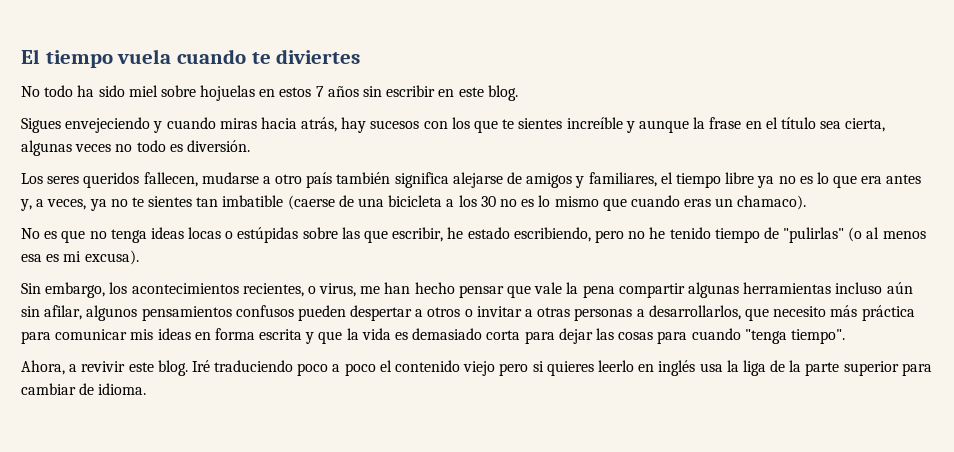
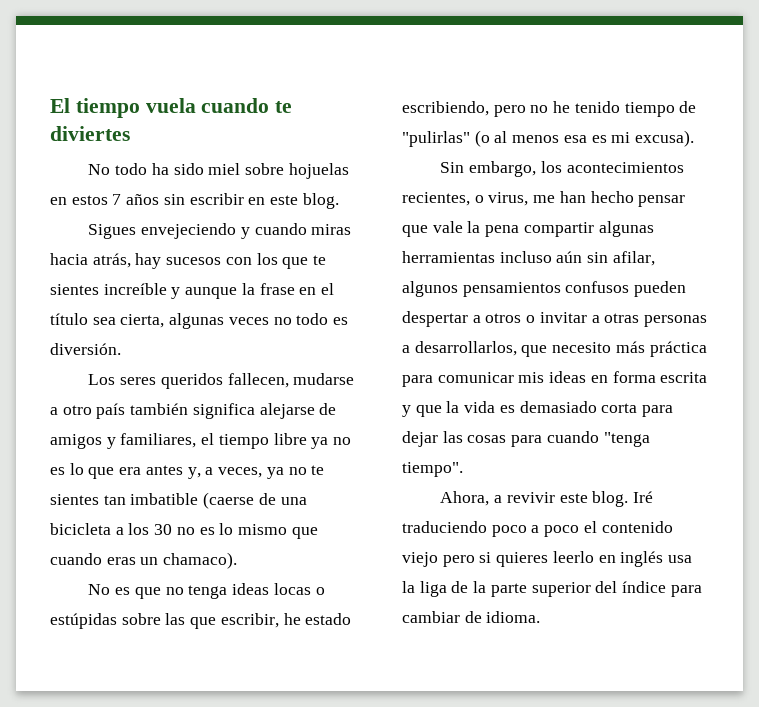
- Iré traduciendo poco a poco el contenido viejo pero si quieres leerlo en inglés usa la liga de la parte superior para cambiar de idioma.
+ Iré traduciendo poco a poco el contenido viejo pero si quieres leerlo en inglés usa la liga de la parte superior del índice para cambiar de idioma.

